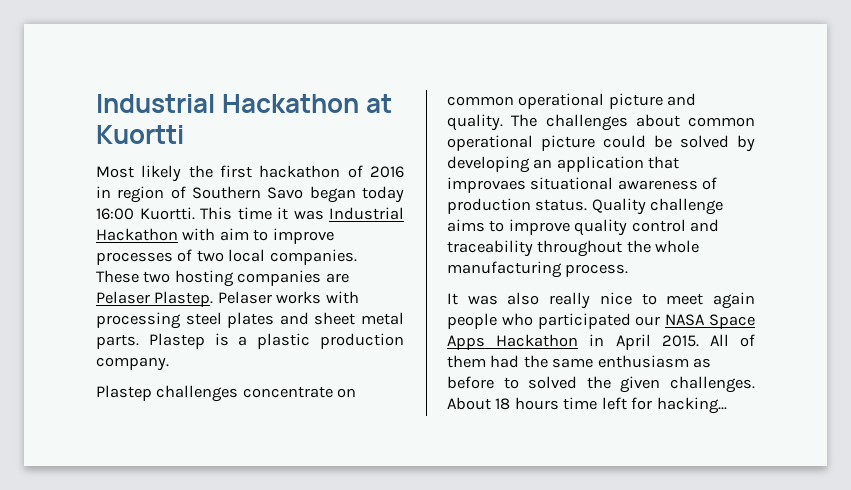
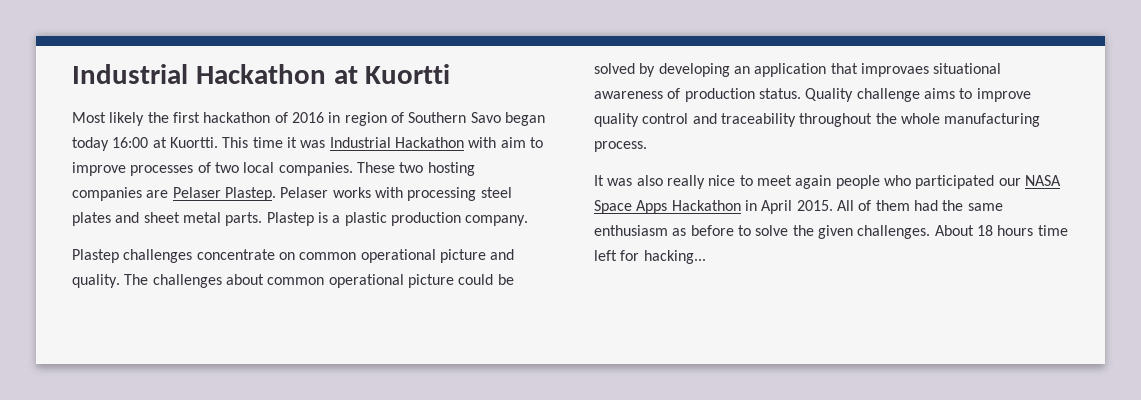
- Most likely the first hackathon of 2016 in region of Southern Savo began today 16:00 Kuortti.
+ Most likely the first hackathon of 2016 in region of Southern Savo began today 16:00 at Kuortti.
- All of them had the same enthusiasm as before to solved the given challenges.
+ All of them had the same enthusiasm as before to solve the given challenges.

